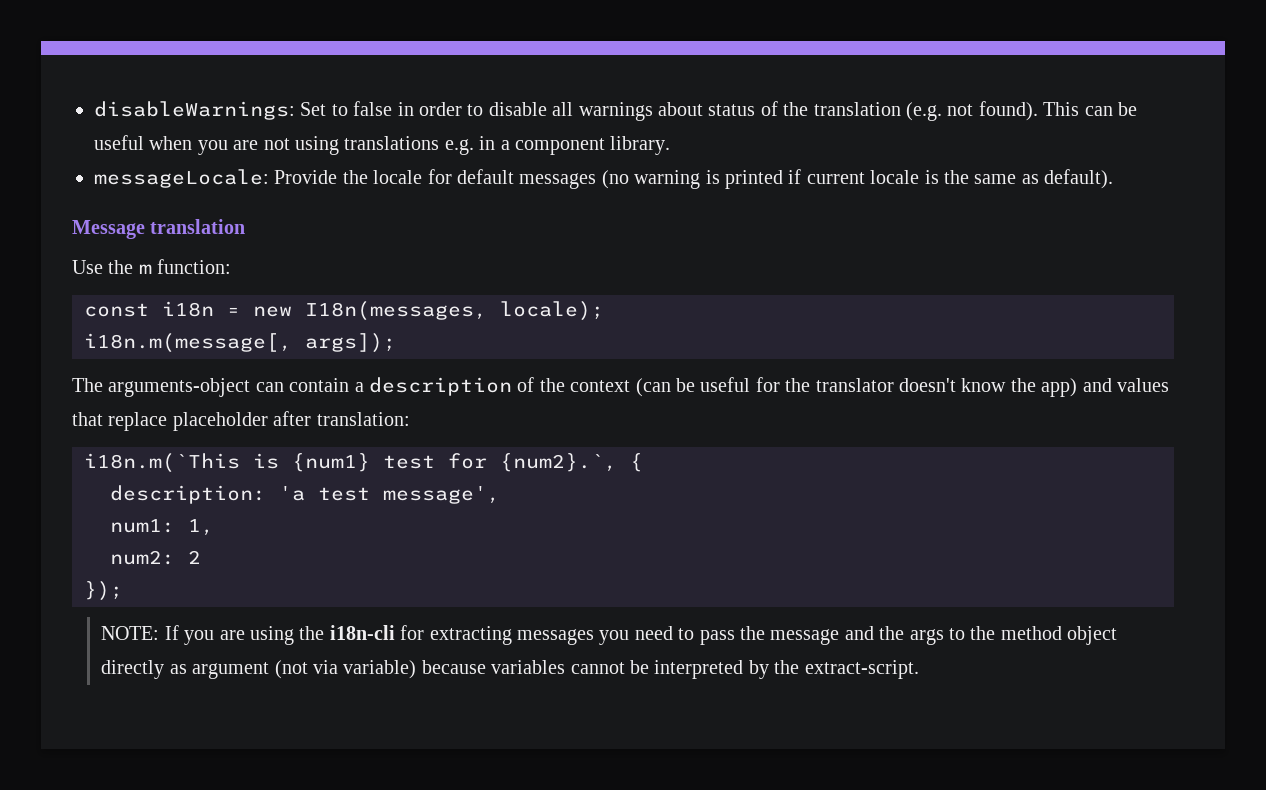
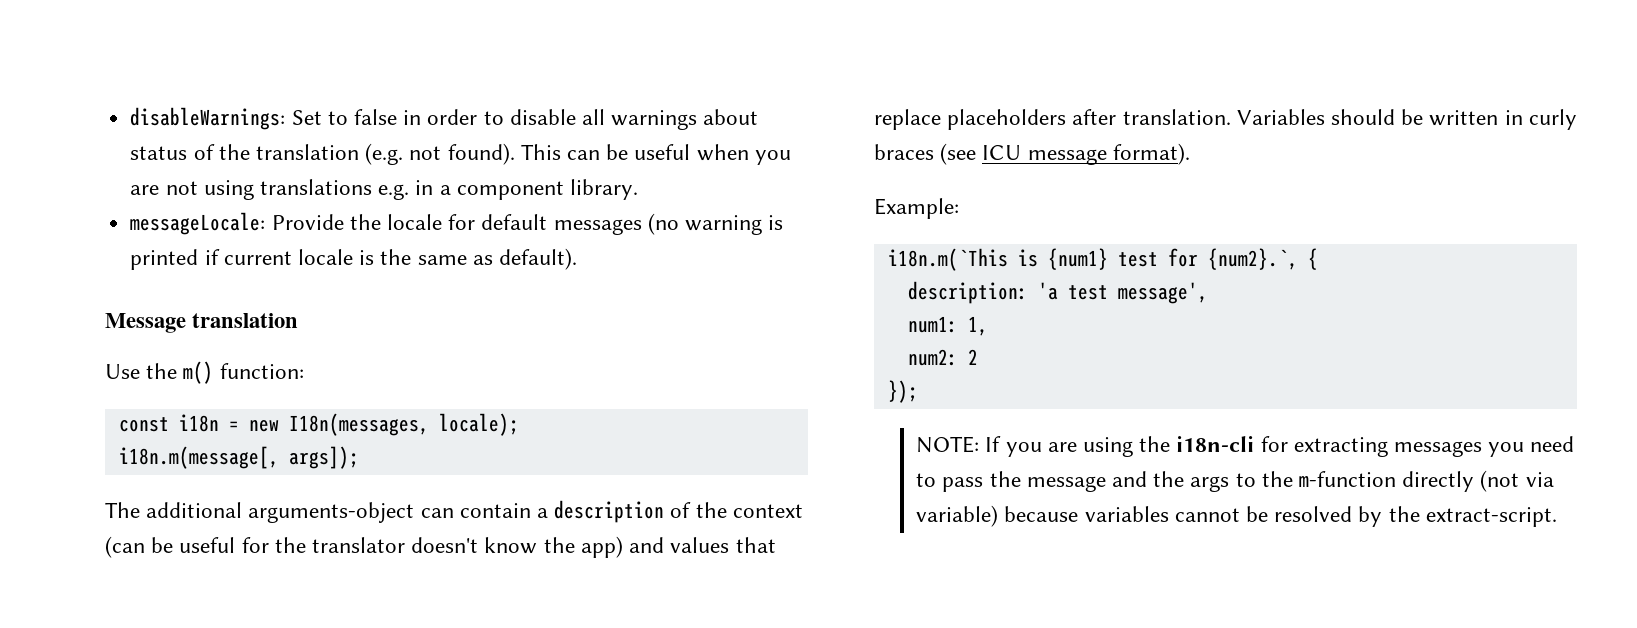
- Use the m function:
+ Use the m() function:
- The arguments-object can contain a description of the context (can be useful for the translator doesn't know the app) and values that replace placeholder after translation:
+ The additional arguments-object can contain a description of the context (can be useful for the translator doesn't know the app) and values that replace placeholders after translation. Variables should be written in curly braces (see ICU message format).
+ Example:
- NOTE: If you are using the i18n-cli for extracting messages you need to pass the message and the args to the method object directly as argument (not via variable) because variables cannot be interpreted by the extract-script.
+ NOTE: If you are using the i18n-cli for extracting messages you need to pass the message and the args to the m-function directly (not via variable) because variables cannot be resolved by the extract-script.

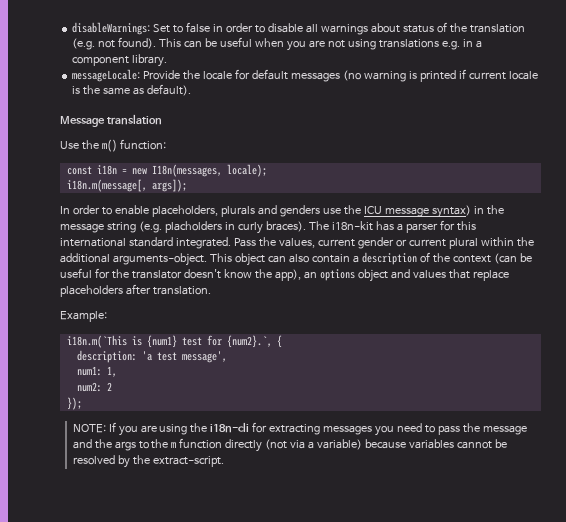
- The additional arguments-object can contain a description of the context (can be useful for the translator doesn't know the app) and values that replace placeholders after translation. Variables should be written in curly braces (see ICU message format).
+ In order to enable placeholders, plurals and genders use the ICU message syntax) in the message string (e.g. placholders in curly braces). The i18n-kit has a parser for this international standard integrated. Pass the values, current gender or current plural within the additional arguments-object. This object can also contain a description of the context (can be useful for the translator doesn't know the app), an options object and values that replace placeholders after translation.
- NOTE: If you are using the i18n-cli for extracting messages you need to pass the message and the args to the m-function directly (not via variable) because variables cannot be resolved by the extract-script.
+ NOTE: If you are using the i18n-cli for extracting messages you need to pass the message and the args to the m function directly (not via a variable) because variables cannot be resolved by the extract-script.

